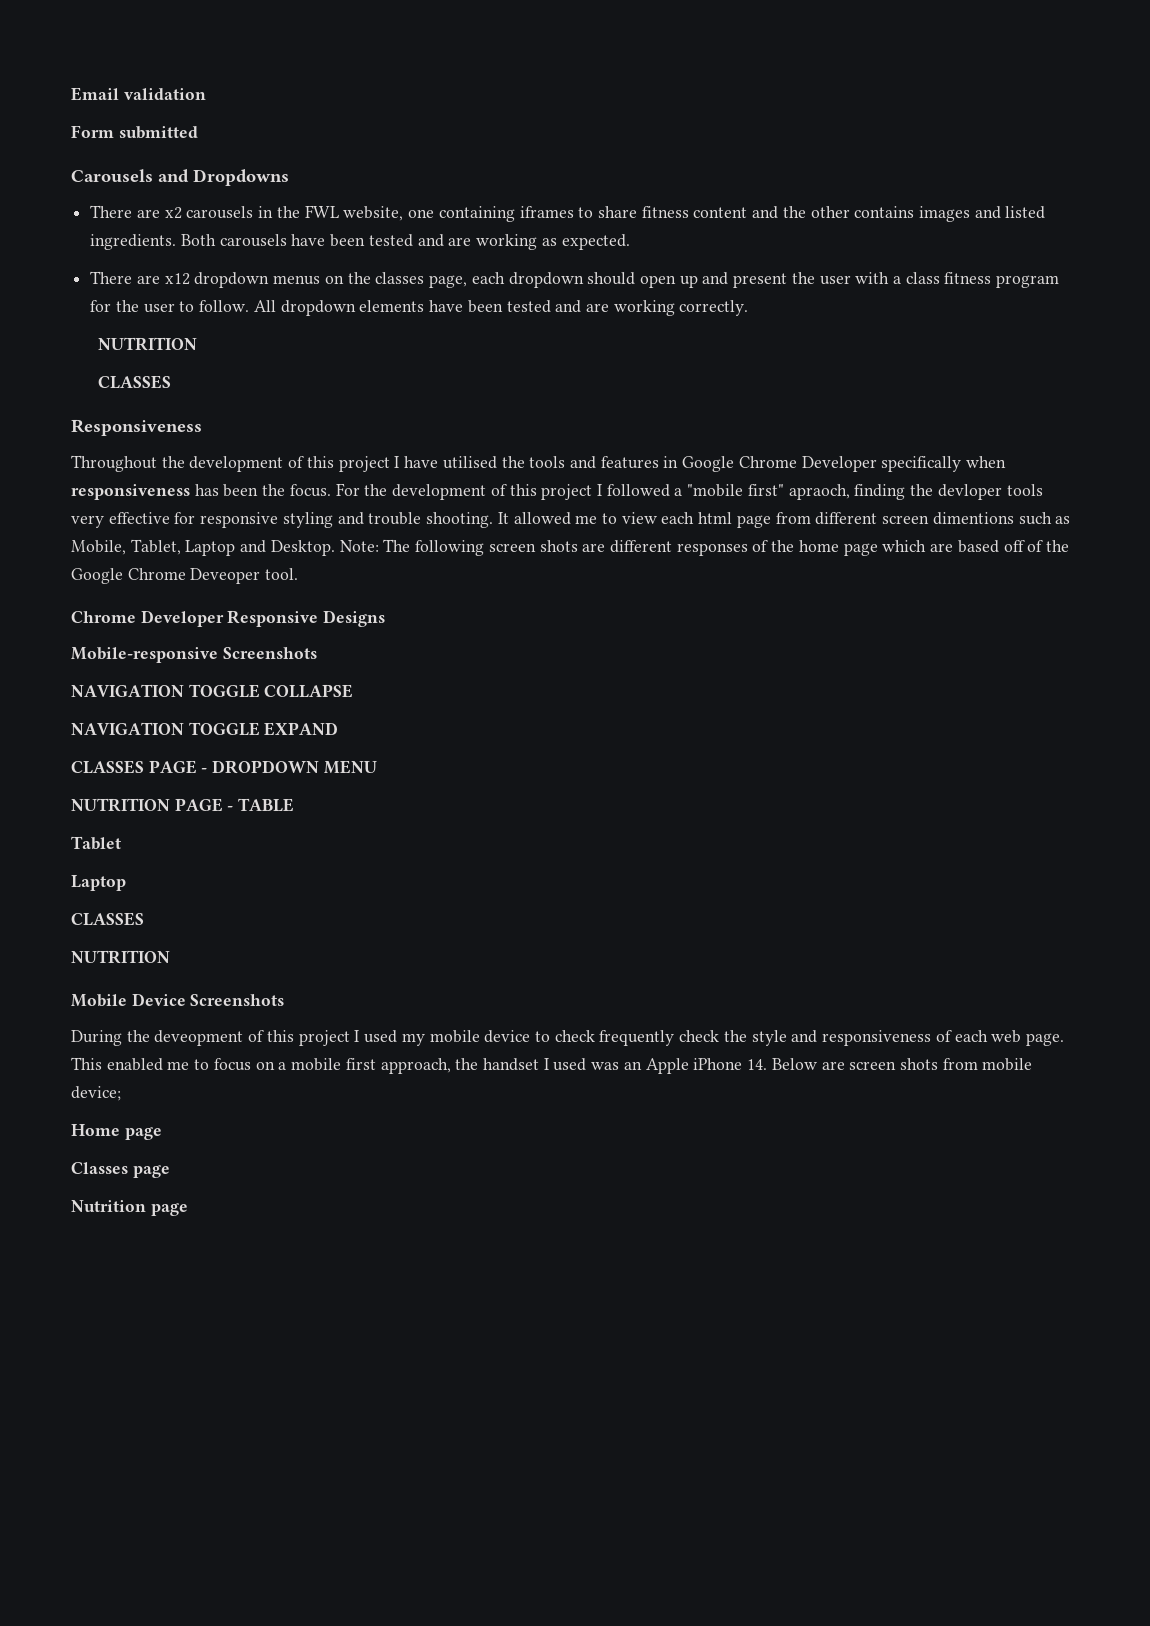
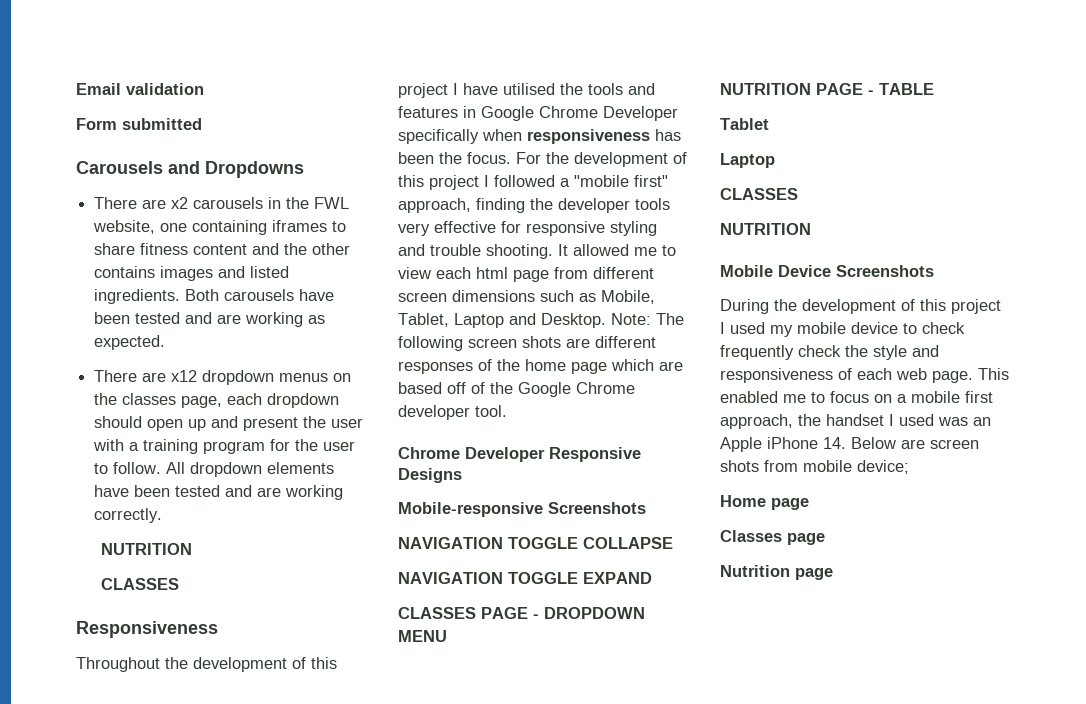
- There are x12 dropdown menus on the classes page, each dropdown should open up and present the user with a class fitness program for the user to follow.
+ There are x12 dropdown menus on the classes page, each dropdown should open up and present the user with a training program for the user to follow.
- For the development of this project I followed a "mobile first" apraoch, finding the devloper tools very effective for responsive styling and trouble shooting.
+ For the development of this project I followed a "mobile first" approach, finding the developer tools very effective for responsive styling and trouble shooting.
- It allowed me to view each html page from different screen dimentions such as Mobile, Tablet, Laptop and Desktop.
+ It allowed me to view each html page from different screen dimensions such as Mobile, Tablet, Laptop and Desktop.
- Note: The following screen shots are different responses of the home page which are based off of the Google Chrome Deveoper tool.
+ Note: The following screen shots are different responses of the home page which are based off of the Google Chrome developer tool.
- During the deveopment of this project I used my mobile device to check frequently check the style and responsiveness of each web page.
+ During the development of this project I used my mobile device to check frequently check the style and responsiveness of each web page.

